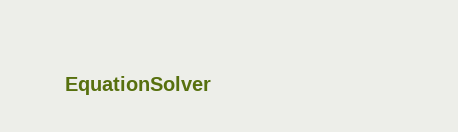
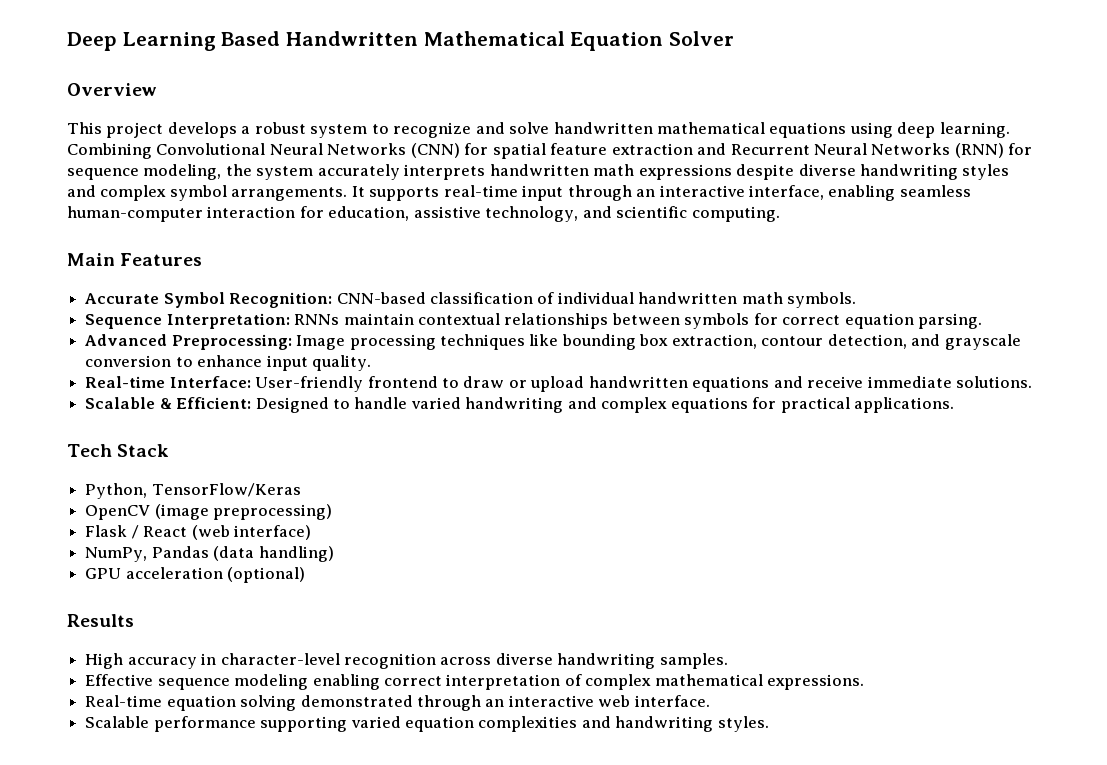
- EquationSolver
+ Deep Learning Based Handwritten Mathematical Equation Solver
+ Overview
+ This project develops a robust system to recognize and solve handwritten mathematical equations using deep learning. Combining Convolutional Neural Networks (CNN) for spatial feature extraction and Recurrent Neural Networks (RNN) for sequence modeling, the system accurately interprets handwritten math expressions despite diverse handwriting styles and complex symbol arrangements. It supports real-time input through an interactive interface, enabling seamless human-computer interaction for education, assistive technology, and scientific computing.
+ Main Features
+ Accurate Symbol Recognition: CNN-based classification of individual handwritten math symbols.
+ Sequence Interpretation: RNNs maintain contextual relationships between symbols for correct equation parsing.
+ Advanced Preprocessing: Image processing techniques like bounding box extraction, contour detection, and grayscale conversion to enhance input quality.
+ Real-time Interface: User-friendly frontend to draw or upload handwritten equations and receive immediate solutions.
+ Scalable & Efficient: Designed to handle varied handwriting and complex equations for practical applications.
+ Tech Stack
+ Python, TensorFlow/Keras
+ OpenCV (image preprocessing)
+ Flask / React (web interface)
+ NumPy, Pandas (data handling)
+ GPU acceleration (optional)
+ Results
+ High accuracy in character-level recognition across diverse handwriting samples.
+ Effective sequence modeling enabling correct interpretation of complex mathematical expressions.
+ Real-time equation solving demonstrated through an interactive web interface.
+ Scalable performance supporting varied equation complexities and handwriting styles.

